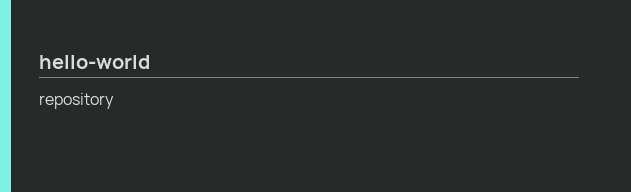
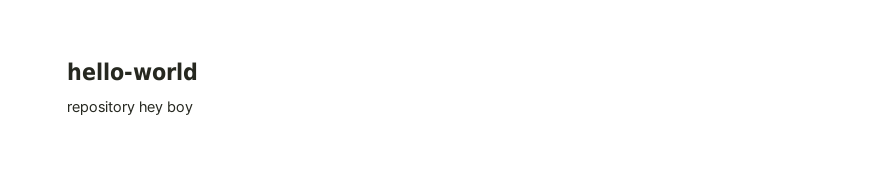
- repository
+ repository hey boy

